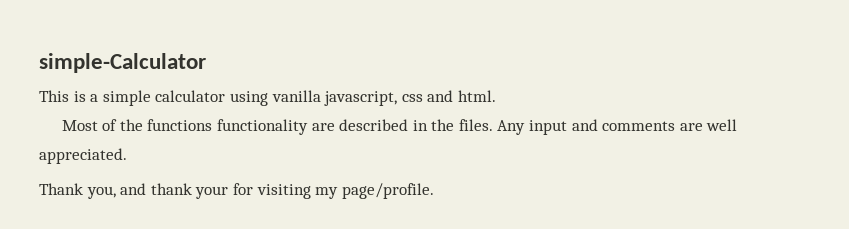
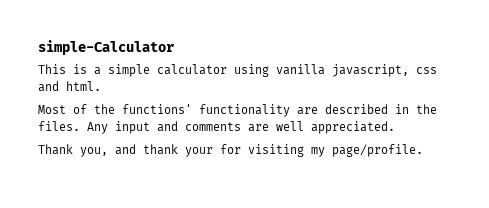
- Most of the functions functionality are described in the files.
+ Most of the functions' functionality are described in the files.

